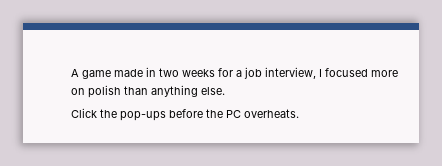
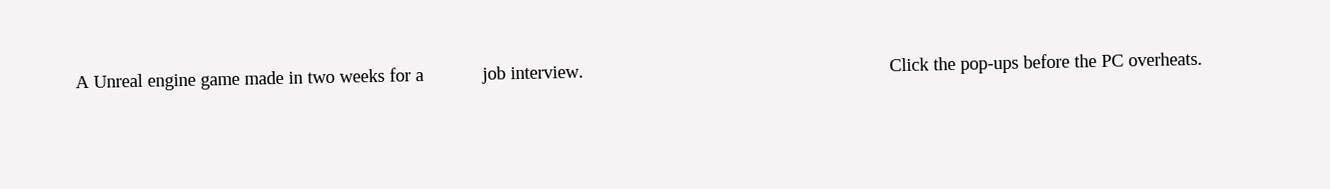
- A game made in two weeks for a job interview, I focused more on polish than anything else.
+ A Unreal engine game made in two weeks for a job interview.

